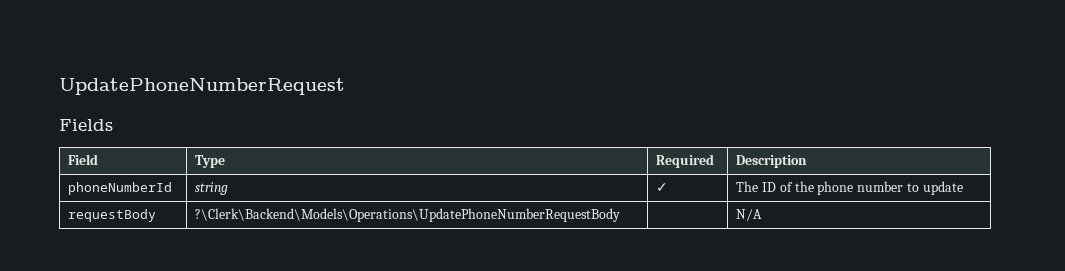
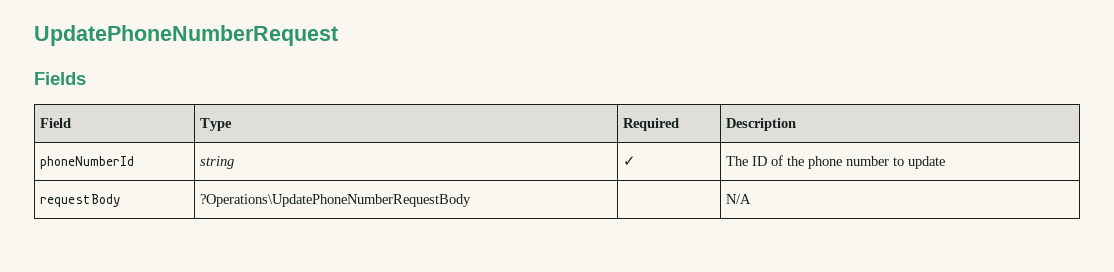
- requestBody | ?\Clerk\Backend\Models\Operations\UpdatePhoneNumberRequestBody | | N/A
+ requestBody | ?Operations\UpdatePhoneNumberRequestBody | | N/A

